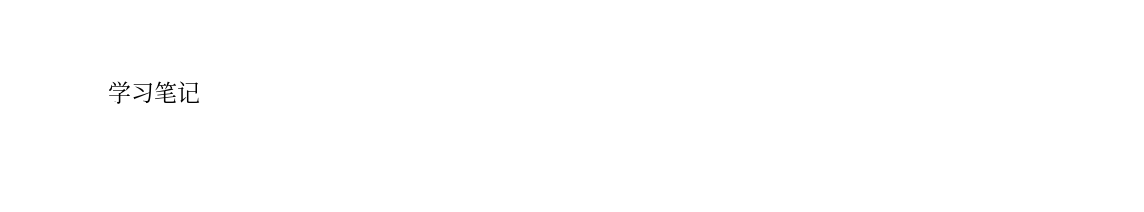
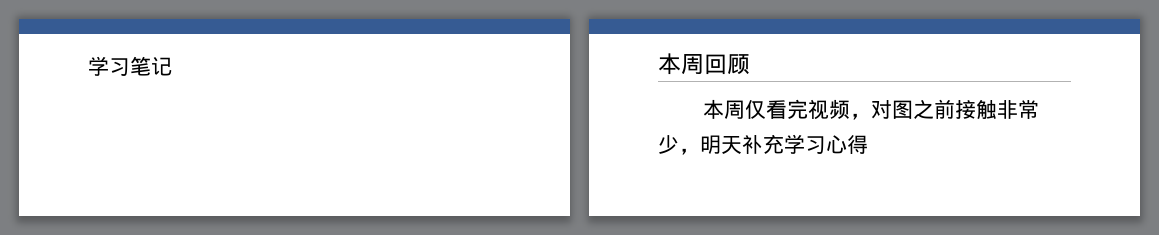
+ 本周回顾
+ 本周仅看完视频，对图之前接触非常少，明天补充学习心得

